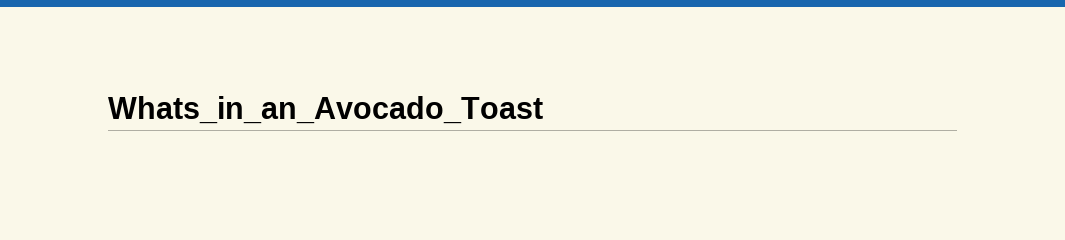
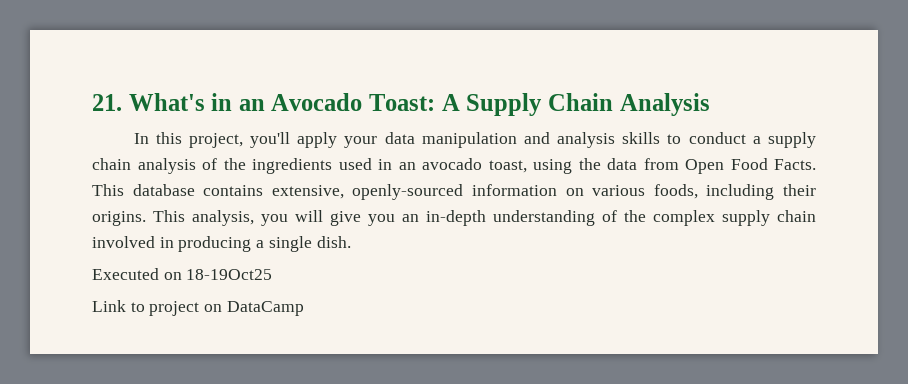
- Whats_in_an_Avocado_Toast
+ 21. What's in an Avocado Toast: A Supply Chain Analysis
+ In this project, you'll apply your data manipulation and analysis skills to conduct a supply chain analysis of the ingredients used in an avocado toast, using the data from Open Food Facts. This database contains extensive, openly-sourced information on various foods, including their origins. This analysis, you will give you an in-depth understanding of the complex supply chain involved in producing a single dish.
+ Executed on 18-19Oct25
+ Link to project on DataCamp

